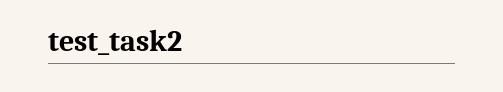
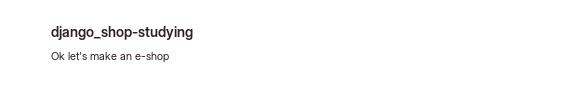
- test_task2
+ django_shop-studying
+ Ok let's make an e-shop

